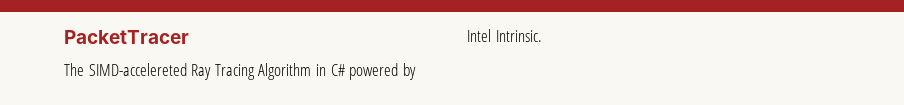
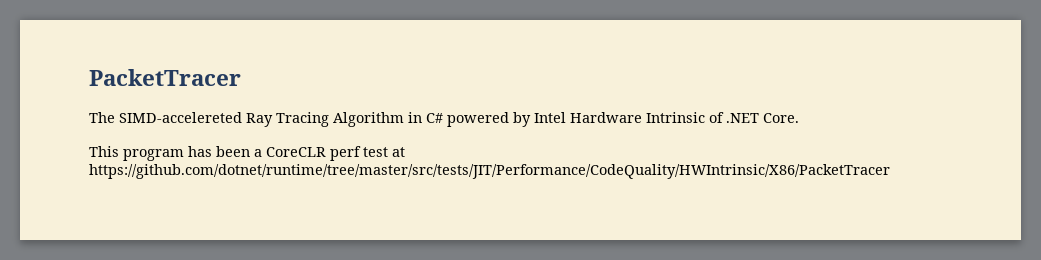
- The SIMD-accelereted Ray Tracing Algorithm in C# powered by Intel Intrinsic.
+ The SIMD-accelereted Ray Tracing Algorithm in C# powered by Intel Hardware Intrinsic of .NET Core.
+ This program has been a CoreCLR perf test at https://github.com/dotnet/runtime/tree/master/src/tests/JIT/Performance/CodeQuality/HWIntrinsic/X86/PacketTracer

